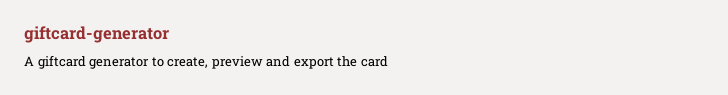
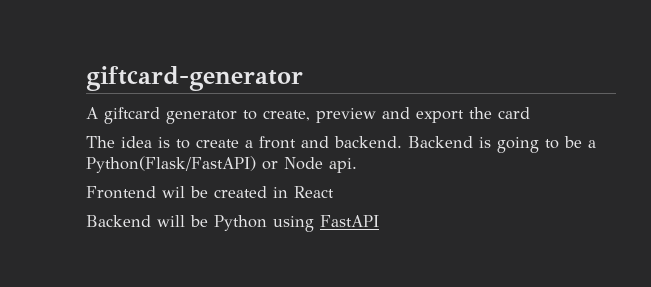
+ The idea is to create a front and backend. Backend is going to be a Python(Flask/FastAPI) or Node api.
+ Frontend wil be created in React
+ Backend will be Python using FastAPI

